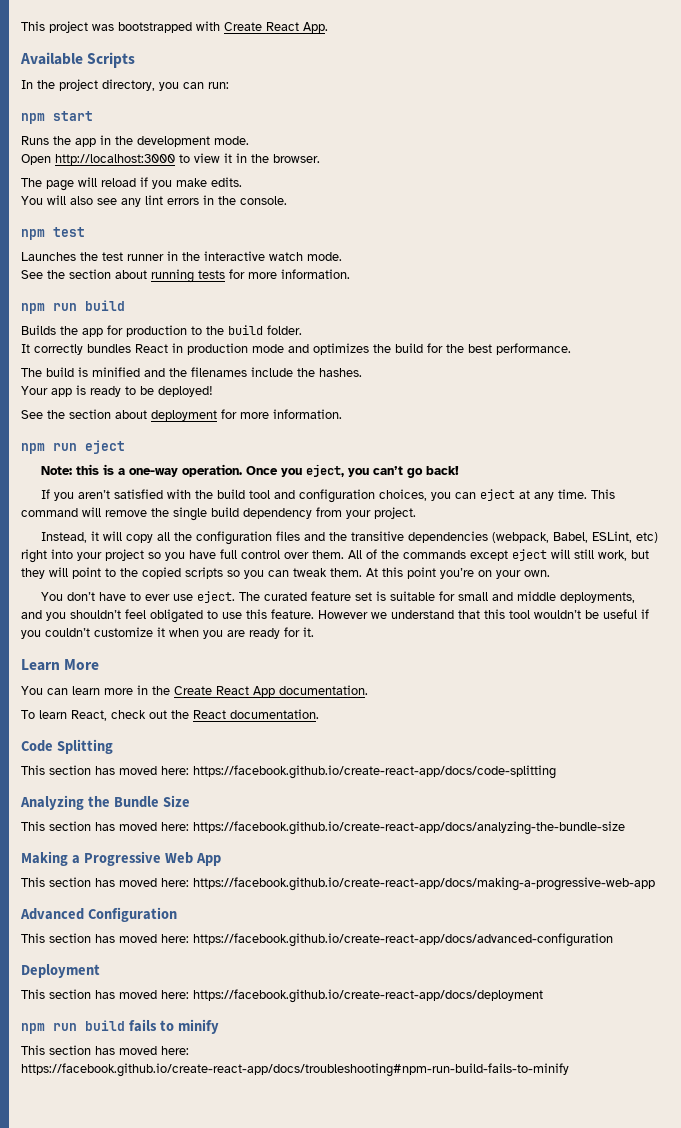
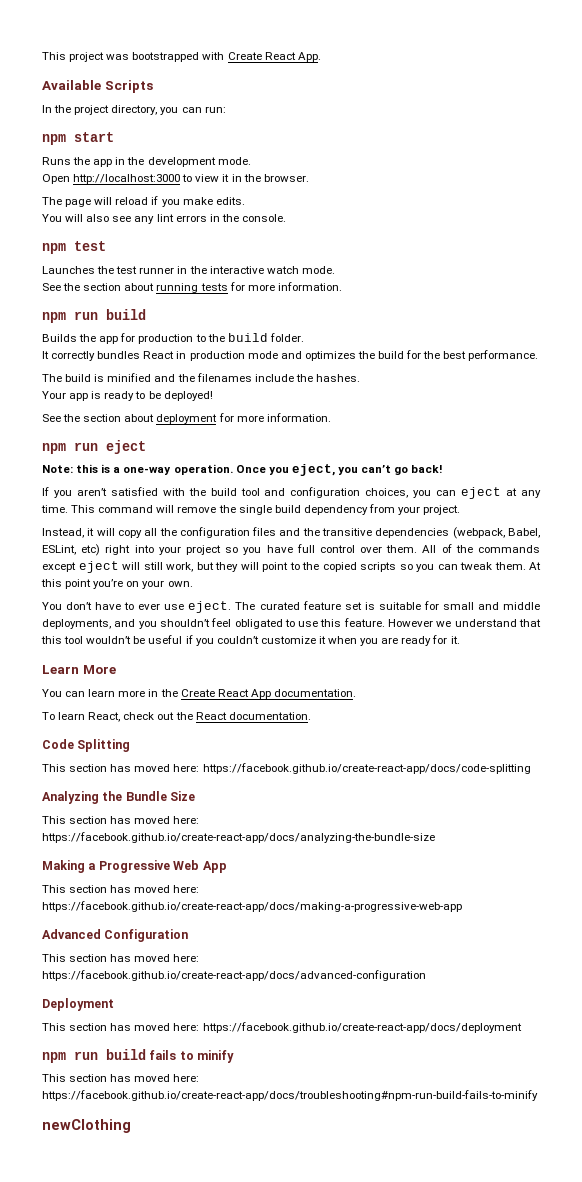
+ newClothing

